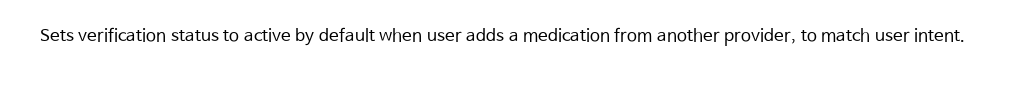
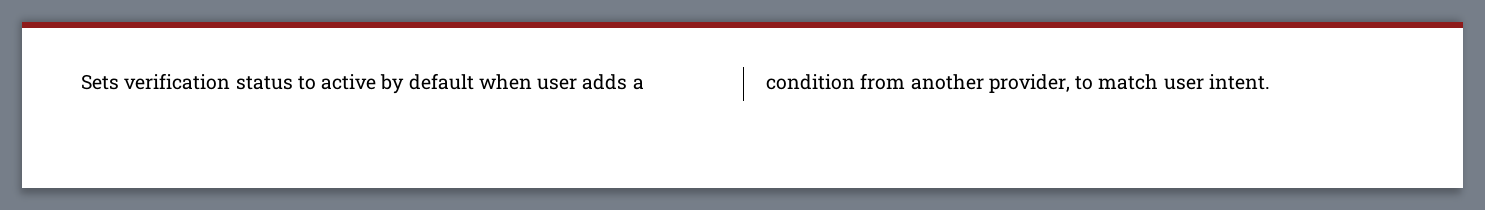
- Sets verification status to active by default when user adds a medication from another provider, to match user intent.
+ Sets verification status to active by default when user adds a condition from another provider, to match user intent.

